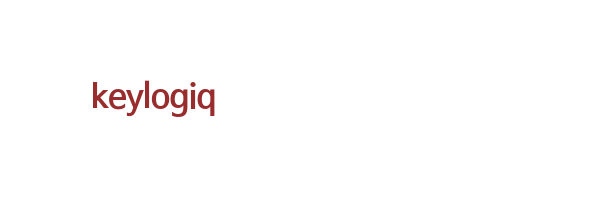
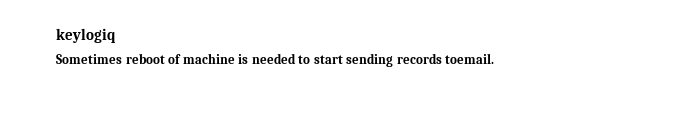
+ Sometimes reboot of machine is needed to start sending records toemail.

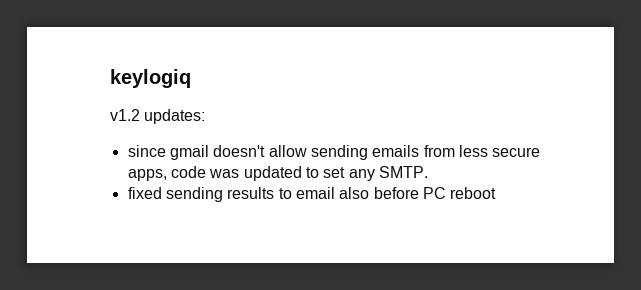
- Sometimes reboot of machine is needed to start sending records toemail.
+ v1.2 updates:
+ since gmail doesn't allow sending emails from less secure apps, code was updated to set any SMTP.
+ fixed sending results to email also before PC reboot

